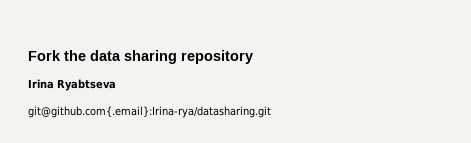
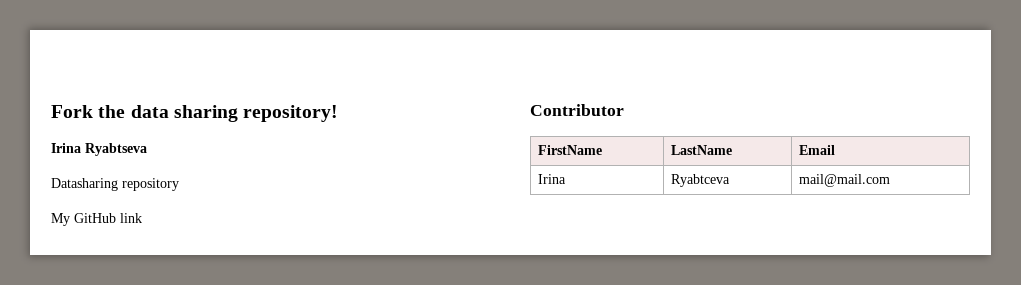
- Fork the data sharing repository
+ Fork the data sharing repository!
- git@github.com{.email}:Irina-rya/datasharing.git
+ Datasharing repository
+ My GitHub link
+ Contributor
+ FirstName | LastName | Email
+ Irina | Ryabtceva | mail@mail.com

